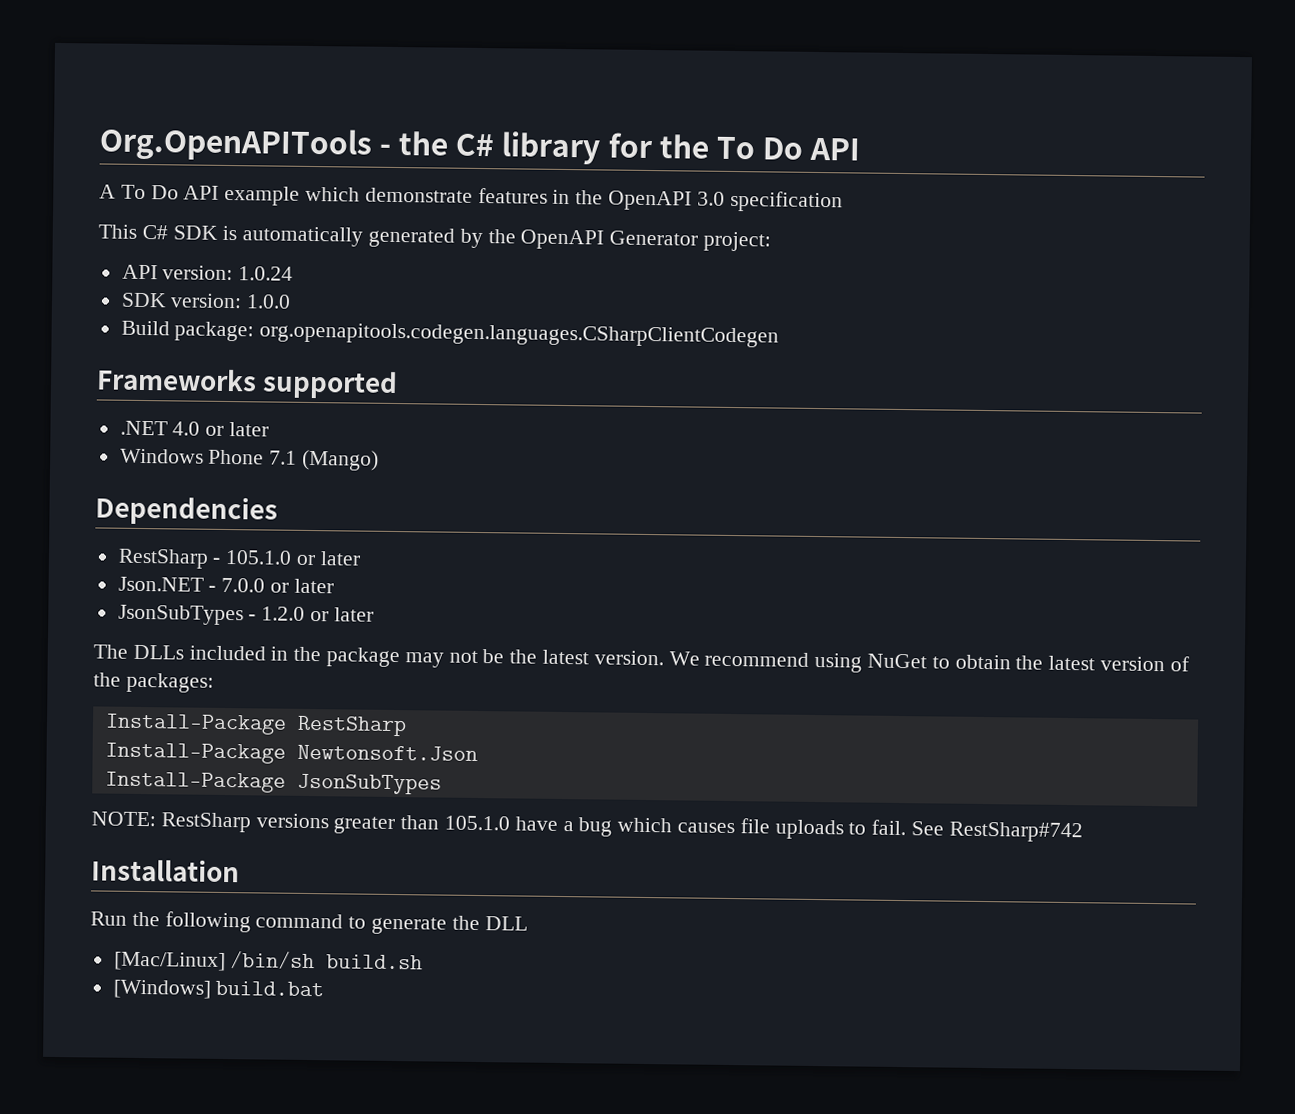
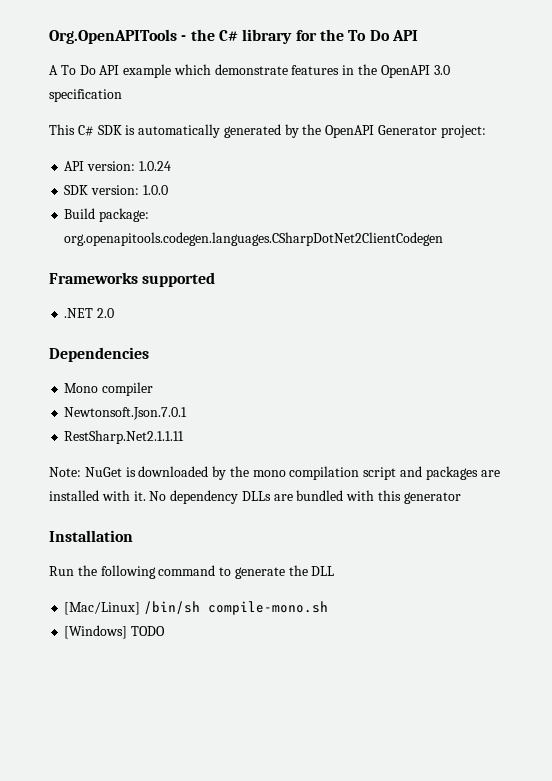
- Build package: org.openapitools.codegen.languages.CSharpClientCodegen
+ Build package: org.openapitools.codegen.languages.CSharpDotNet2ClientCodegen
- .NET 4.0 or later
- Windows Phone 7.1 (Mango)
+ .NET 2.0
  Dependencies
- RestSharp - 105.1.0 or later
- Json.NET - 7.0.0 or later
- JsonSubTypes - 1.2.0 or later
- The DLLs included in the package may not be the latest version. We recommend using NuGet to obtain the latest version of the packages:
- Install-Package RestSharp
- Install-Package Newtonsoft.Json
- Install-Package JsonSubTypes
- NOTE: RestSharp versions greater than 105.1.0 have a bug which causes file uploads to fail. See RestSharp#742
+ Mono compiler
+ Newtonsoft.Json.7.0.1
+ RestSharp.Net2.1.1.11
+ Note: NuGet is downloaded by the mono compilation script and packages are installed with it. No dependency DLLs are bundled with this generator
- [Mac/Linux] /bin/sh build.sh
+ [Mac/Linux] /bin/sh compile-mono.sh
- [Windows] build.bat
+ [Windows] TODO

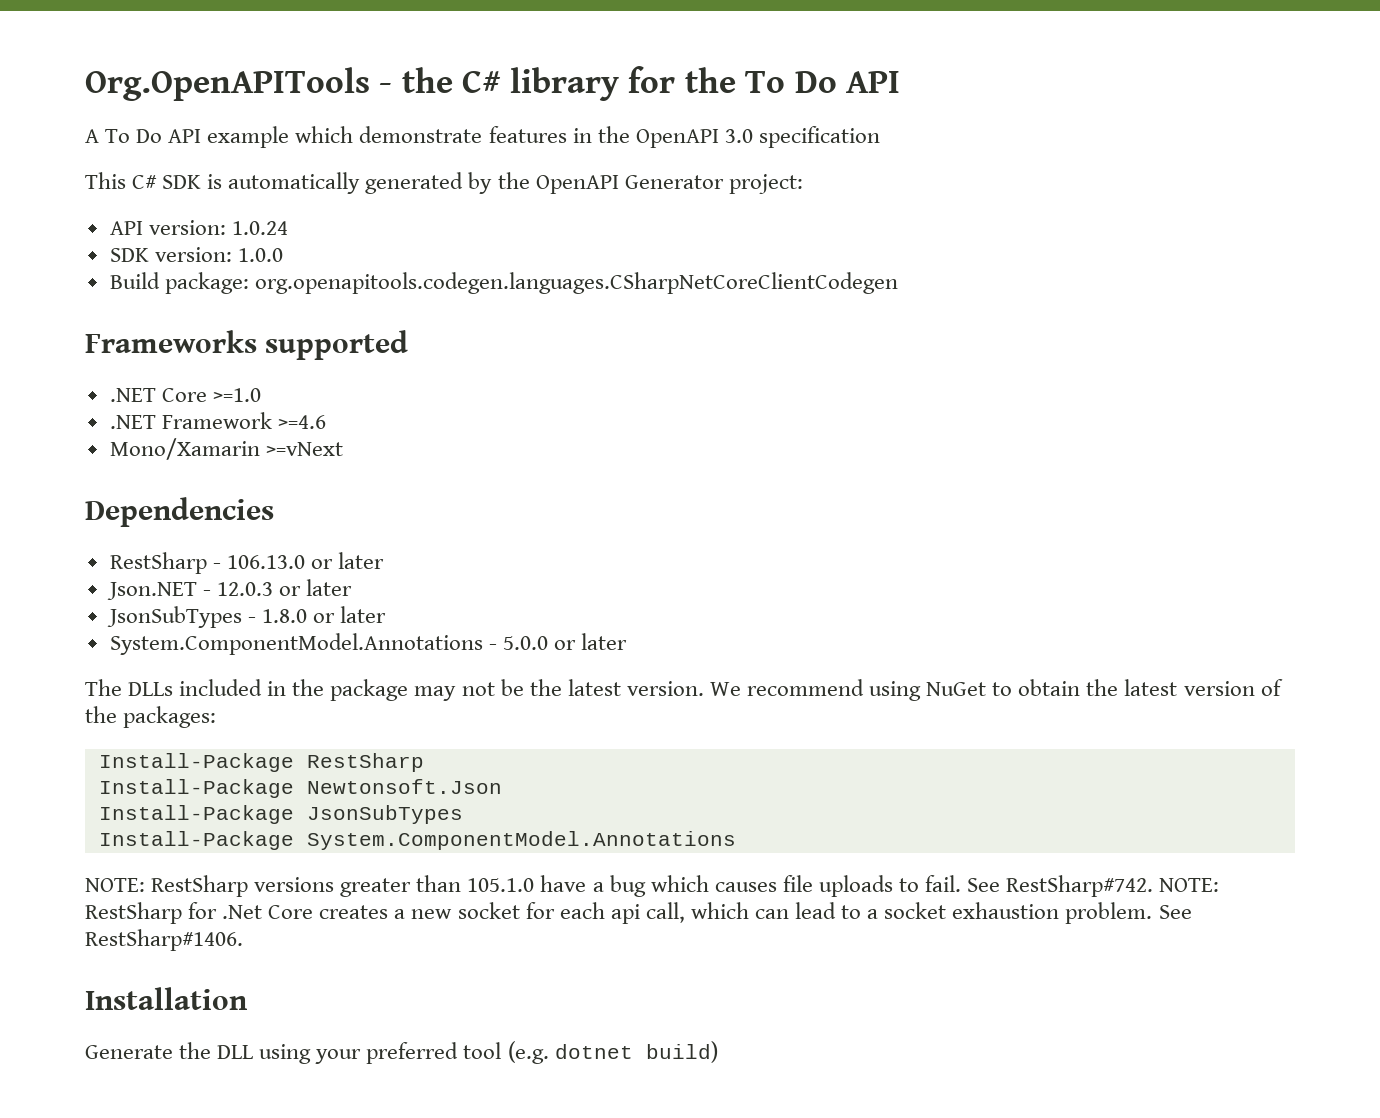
- Build package: org.openapitools.codegen.languages.CSharpDotNet2ClientCodegen
+ Build package: org.openapitools.codegen.languages.CSharpNetCoreClientCodegen
- .NET 2.0
+ .NET Core >=1.0
+ .NET Framework >=4.6
+ Mono/Xamarin >=vNext
  Dependencies
- Mono compiler
- Newtonsoft.Json.7.0.1
- RestSharp.Net2.1.1.11
- Note: NuGet is downloaded by the mono compilation script and packages are installed with it. No dependency DLLs are bundled with this generator
+ RestSharp - 106.13.0 or later
+ Json.NET - 12.0.3 or later
+ JsonSubTypes - 1.8.0 or later
+ System.ComponentModel.Annotations - 5.0.0 or later
+ The DLLs included in the package may not be the latest version. We recommend using NuGet to obtain the latest version of the packages:
+ Install-Package RestSharp
+ Install-Package Newtonsoft.Json
+ Install-Package JsonSubTypes
+ Install-Package System.ComponentModel.Annotations
+ NOTE: RestSharp versions greater than 105.1.0 have a bug which causes file uploads to fail. See RestSharp#742. NOTE: RestSharp for .Net Core creates a new socket for each api call, which can lead to a socket exhaustion problem. See RestSharp#1406.
  Installation
- Run the following command to generate the DLL
- [Mac/Linux] /bin/sh compile-mono.sh
- [Windows] TODO
+ Generate the DLL using your preferred tool (e.g. dotnet build)

